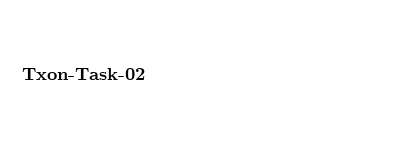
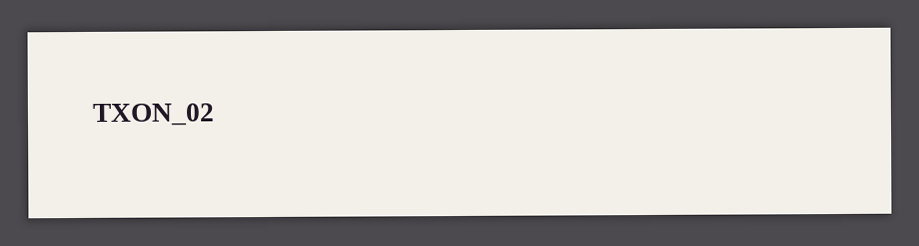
- Txon-Task-02
+ TXON_02

